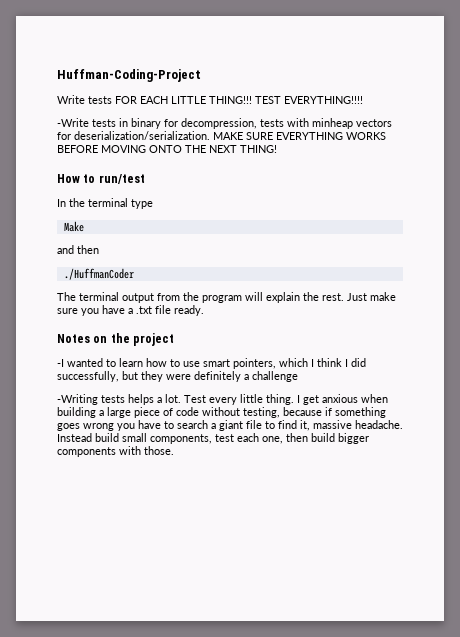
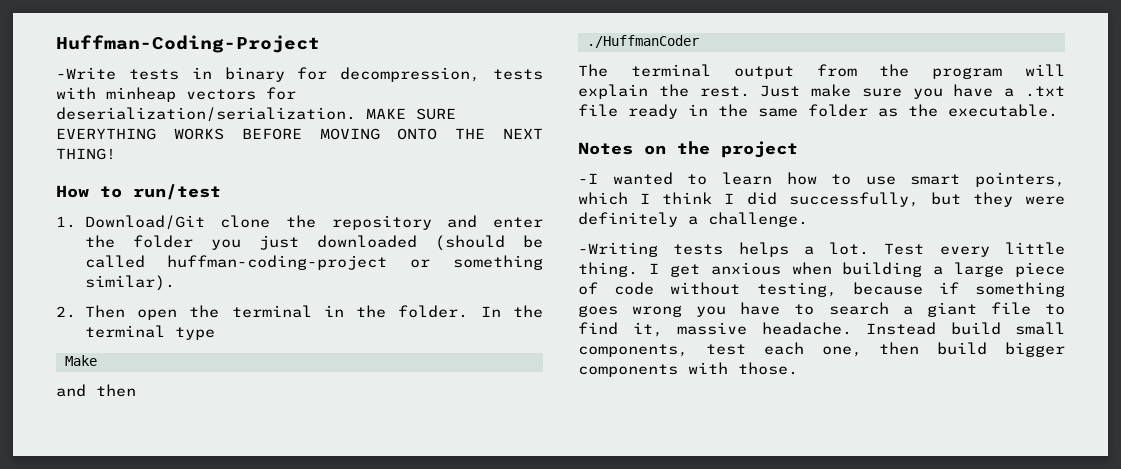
- Write tests FOR EACH LITTLE THING!!! TEST EVERYTHING!!!!
+ 1. Download/Git clone the repository and enter the folder you just downloaded (should be called huffman-coding-project or something similar).
+ 2. Then open the terminal in the folder.
- Just make sure you have a .txt file ready.
+ Just make sure you have a .txt file ready in the same folder as the executable.
- -I wanted to learn how to use smart pointers, which I think I did successfully, but they were definitely a challenge
+ -I wanted to learn how to use smart pointers, which I think I did successfully, but they were definitely a challenge.

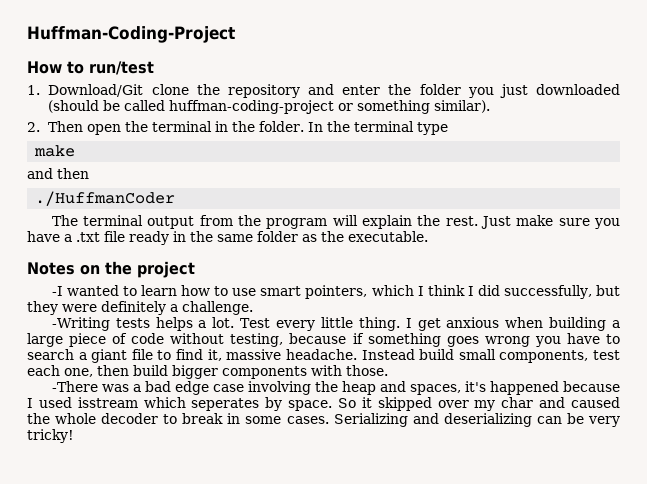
- -Write tests in binary for decompression, tests with minheap vectors for deserialization/serialization. MAKE SURE EVERYTHING WORKS BEFORE MOVING ONTO THE NEXT THING!
  In the terminal type
- Make
+ make
+ -There was a bad edge case involving the heap and spaces, it's happened because I used isstream which seperates by space. So it skipped over my char and caused the whole decoder to break in some cases. Serializing and deserializing can be very tricky!

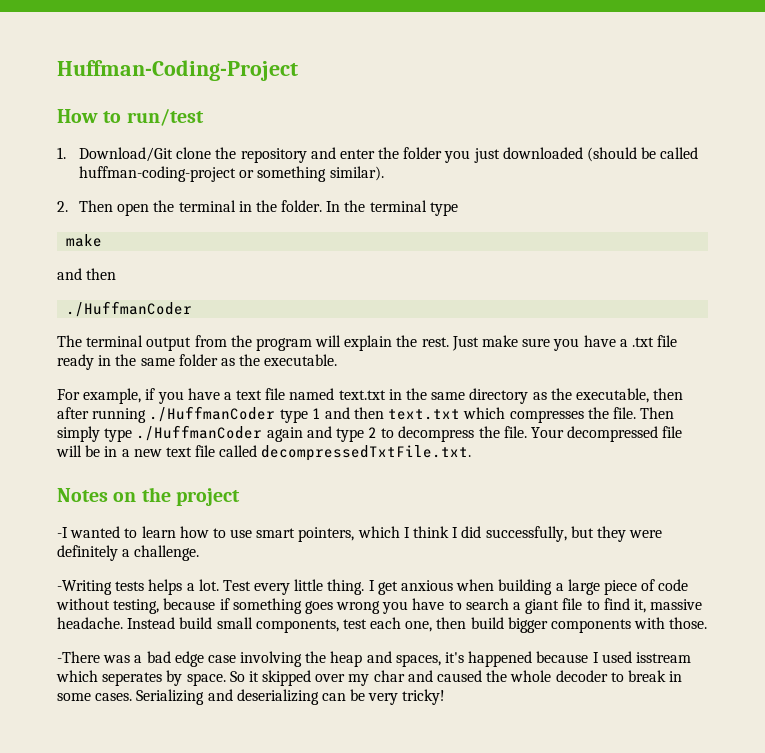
+ For example, if you have a text file named text.txt in the same directory as the executable, then after running ./HuffmanCoder type 1 and then text.txt which compresses the file. Then simply type ./HuffmanCoder again and type 2 to decompress the file. Your decompressed file will be in a new text file called decompressedTxtFile.txt.

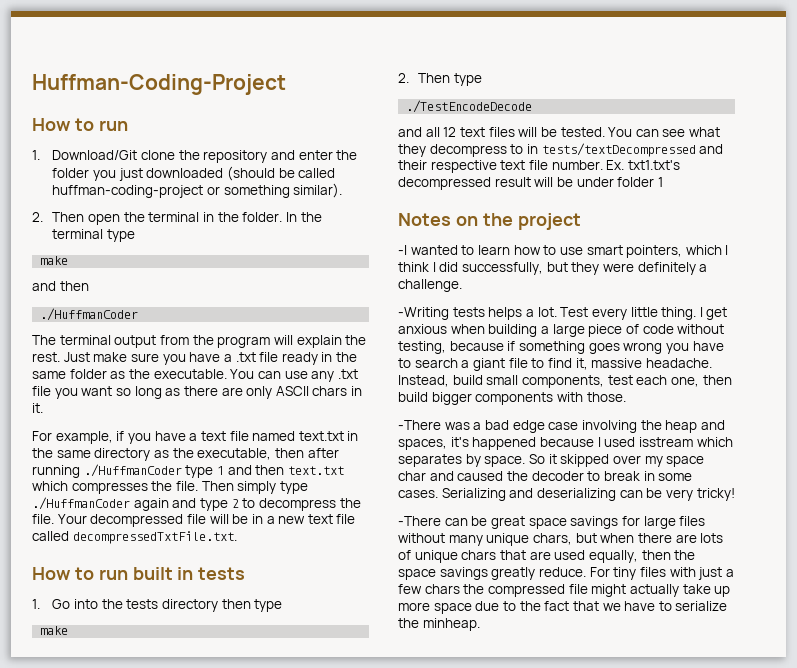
  Huffman-Coding-Project
- How to run/test
+ How to run
+ You can use any .txt file you want so long as there are only ASCII chars in it.
+ How to run built in tests
+ 1. Go into the tests directory then type
+ make
+ 2. Then type
+ ./TestEncodeDecode
+ and all 12 text files will be tested. You can see what they decompress to in tests/textDecompressed and their respective text file number. Ex. txt1.txt's decompressed result will be under folder 1
- Instead build small components, test each one, then build bigger components with those.
+ Instead, build small components, test each one, then build bigger components with those.
- -There was a bad edge case involving the heap and spaces, it's happened because I used isstream which seperates by space.
+ -There was a bad edge case involving the heap and spaces, it's happened because I used isstream which separates by space.
- So it skipped over my char and caused the whole decoder to break in some cases.
+ So it skipped over my space char and caused the decoder to break in some cases.
+ -There can be great space savings for large files without many unique chars, but when there are lots of unique chars that are used equally, then the space savings greatly reduce. For tiny files with just a few chars the compressed file might actually take up more space due to the fact that we have to serialize the minheap.

